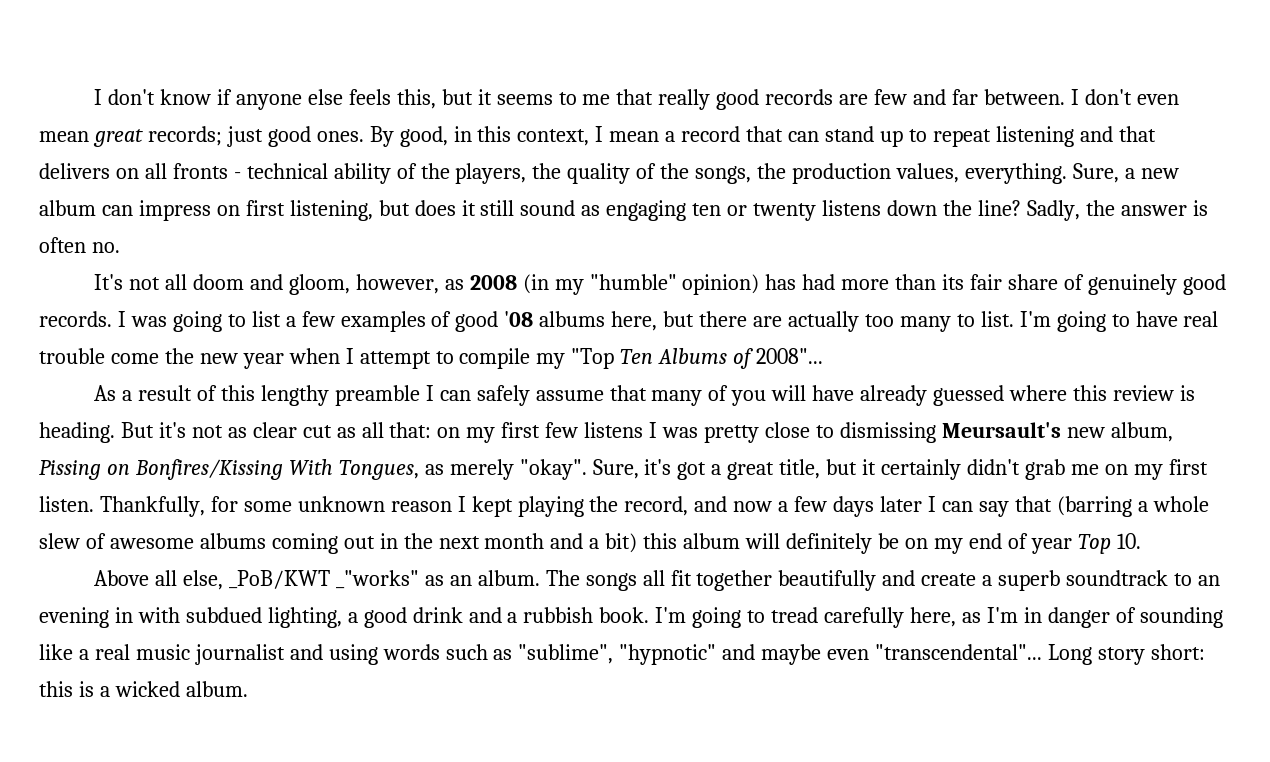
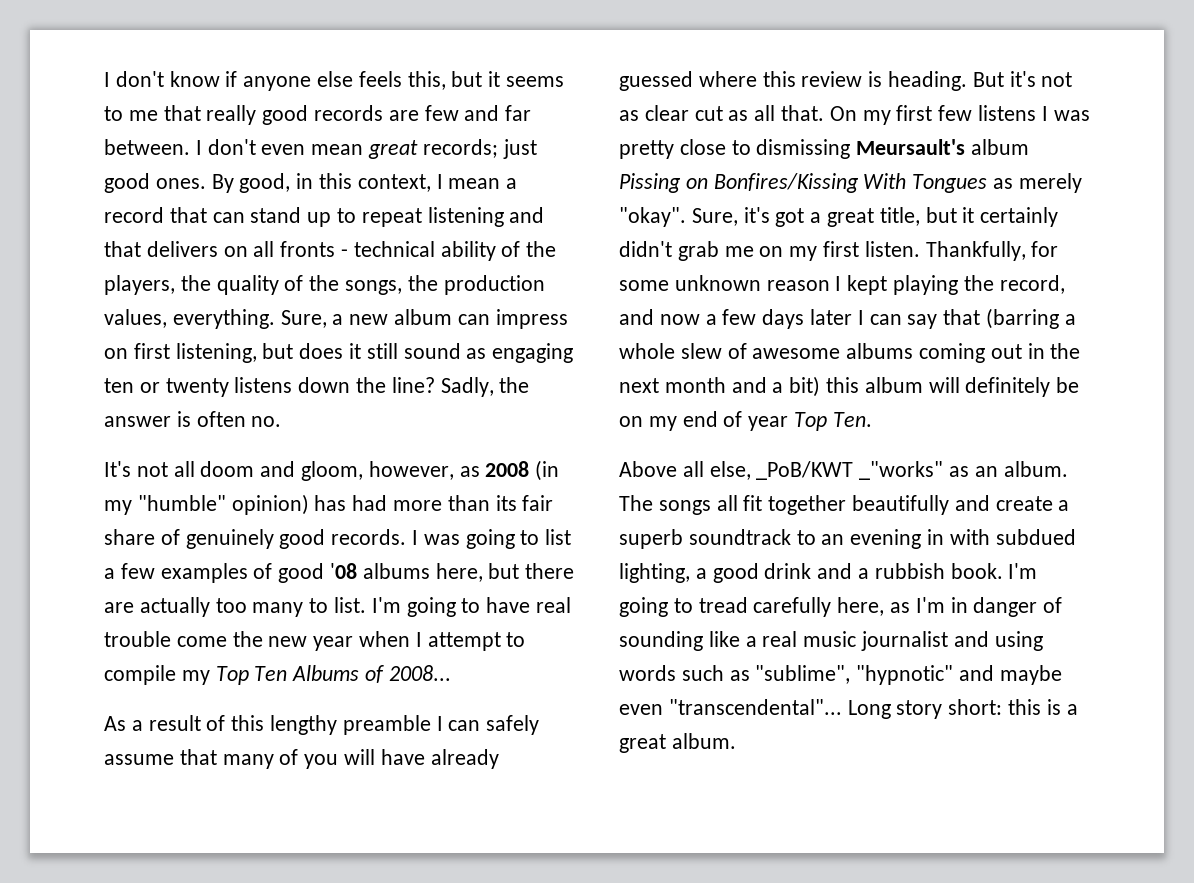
- I'm going to have real trouble come the new year when I attempt to compile my "Top Ten Albums of 2008"...
+ I'm going to have real trouble come the new year when I attempt to compile my Top Ten Albums of 2008...
- But it's not as clear cut as all that: on my first few listens I was pretty close to dismissing Meursault's new album, Pissing on Bonfires/Kissing With Tongues, as merely "okay".
+ But it's not as clear cut as all that. On my first few listens I was pretty close to dismissing Meursault's album Pissing on Bonfires/Kissing With Tongues as merely "okay".
- Thankfully, for some unknown reason I kept playing the record, and now a few days later I can say that (barring a whole slew of awesome albums coming out in the next month and a bit) this album will definitely be on my end of year Top 10.
+ Thankfully, for some unknown reason I kept playing the record, and now a few days later I can say that (barring a whole slew of awesome albums coming out in the next month and a bit) this album will definitely be on my end of year Top Ten.
- Long story short: this is a wicked album.
+ Long story short: this is a great album.

